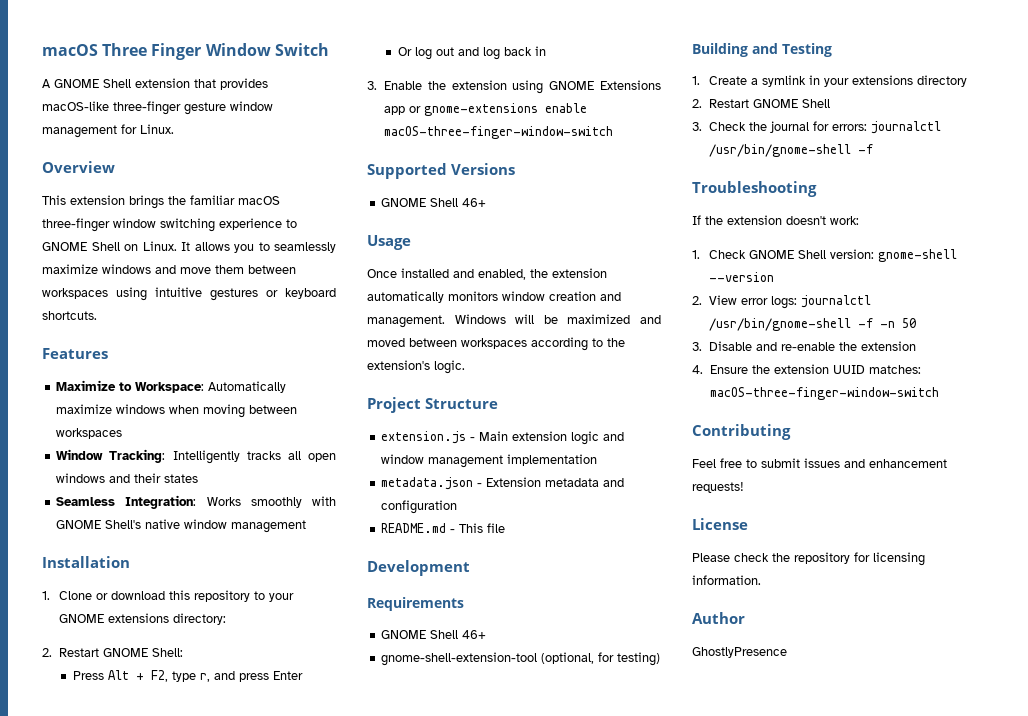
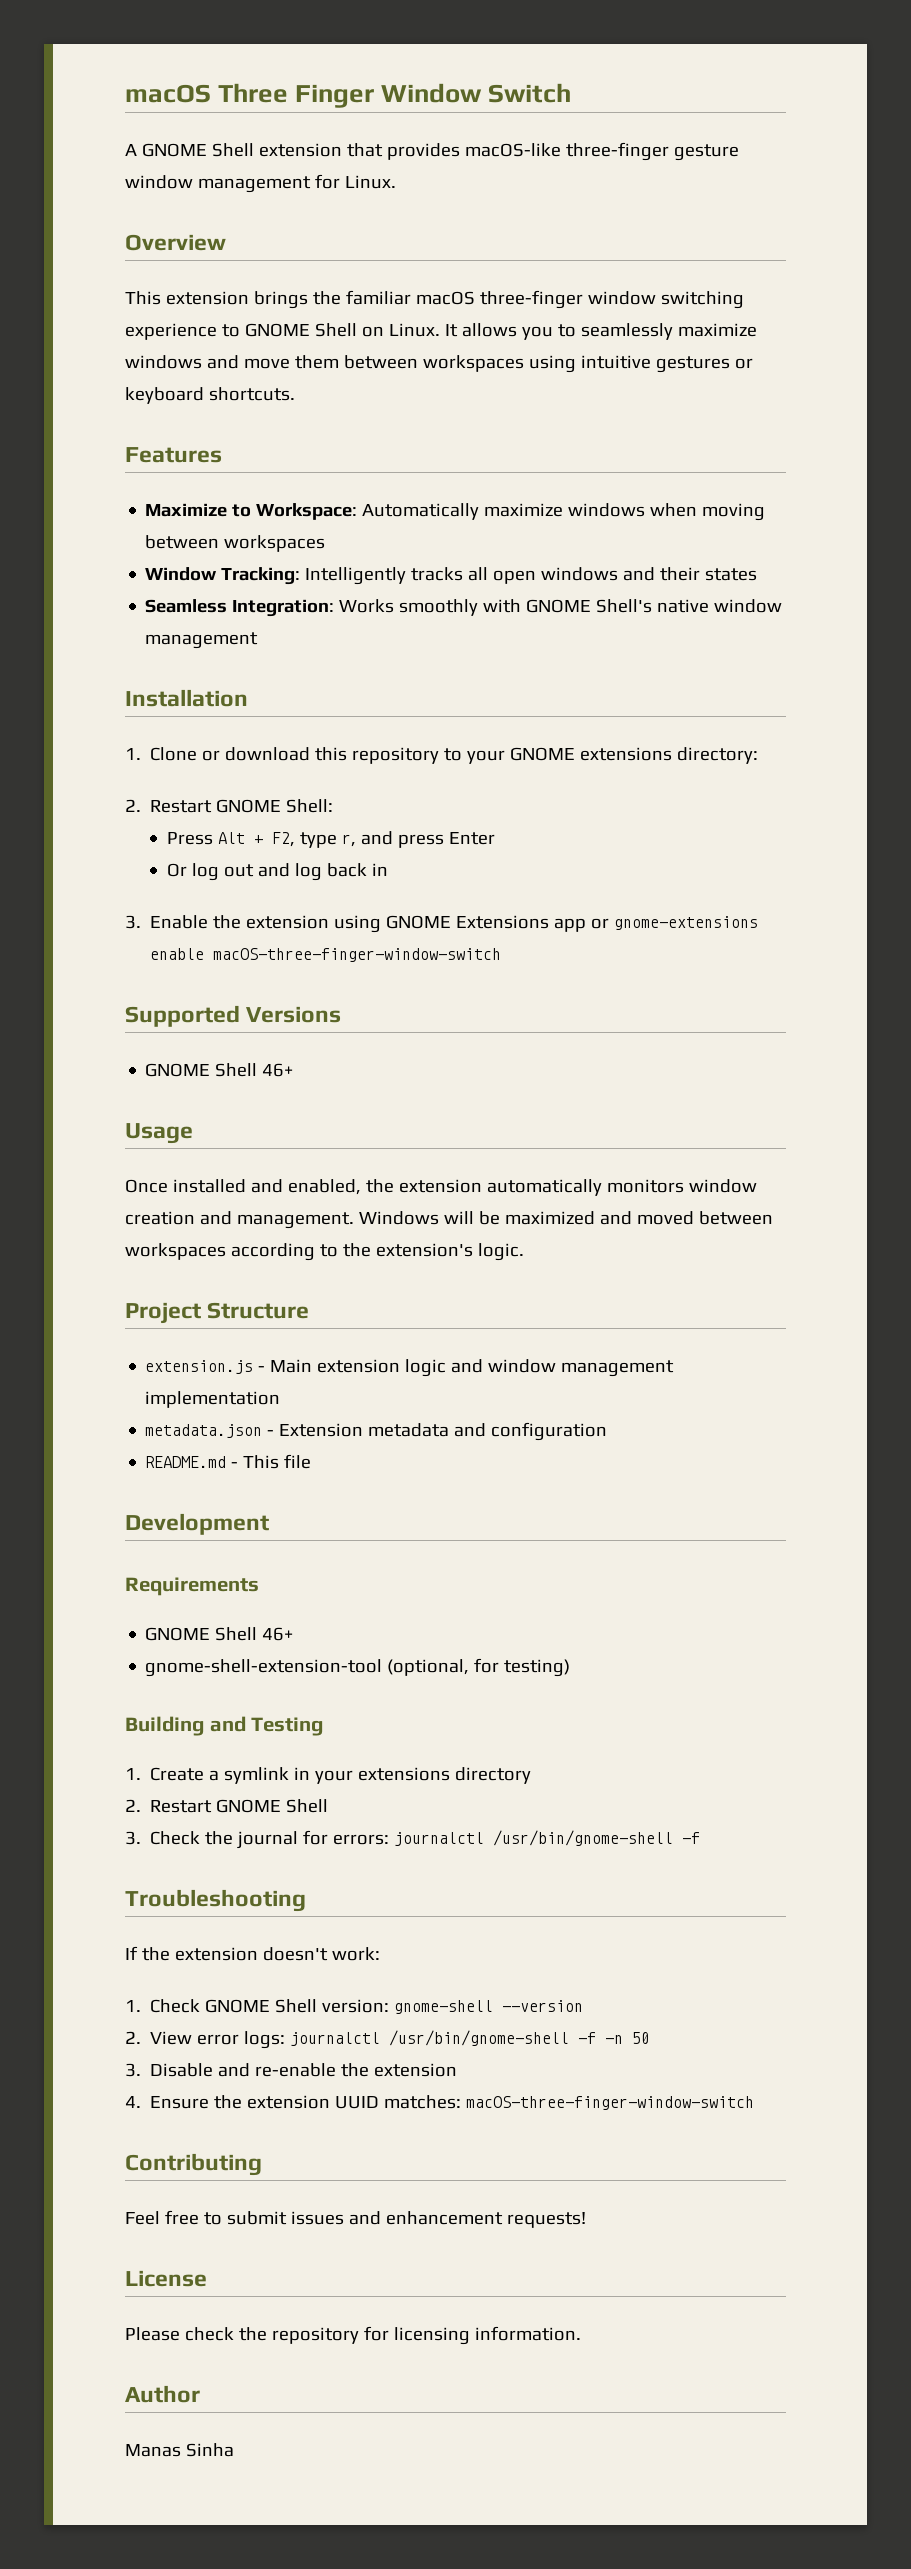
- GhostlyPresence
+ Manas Sinha

